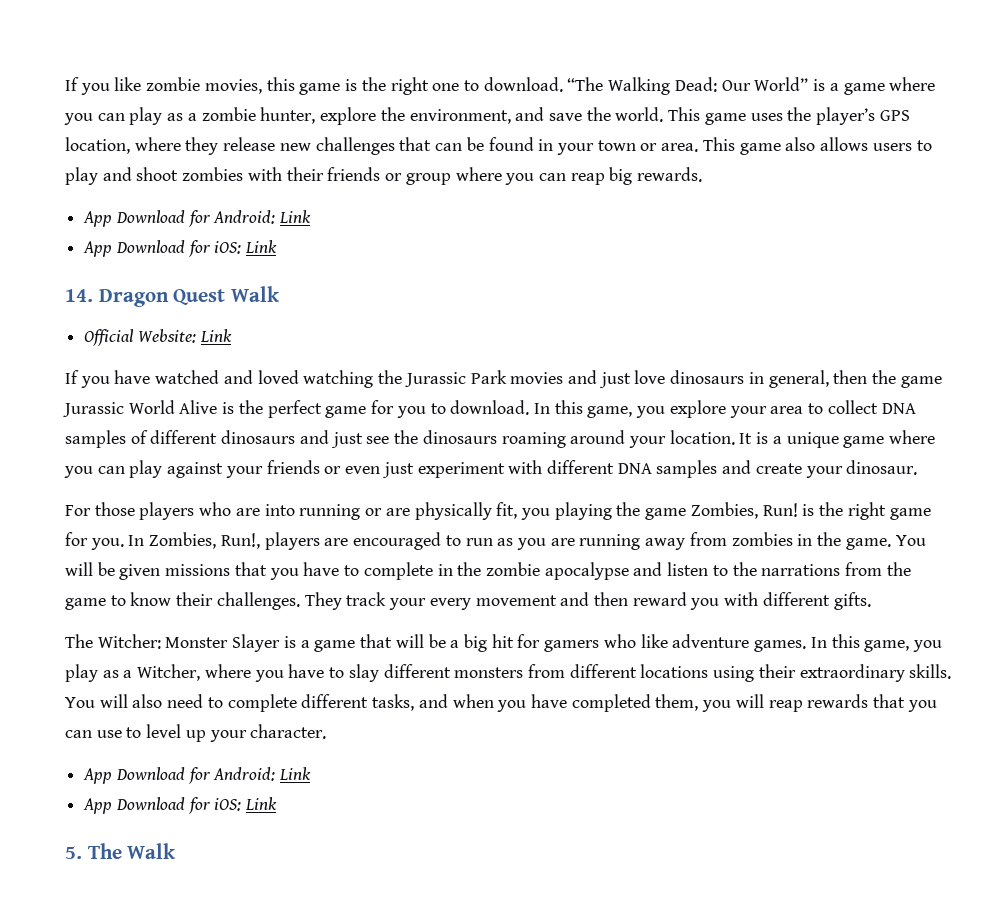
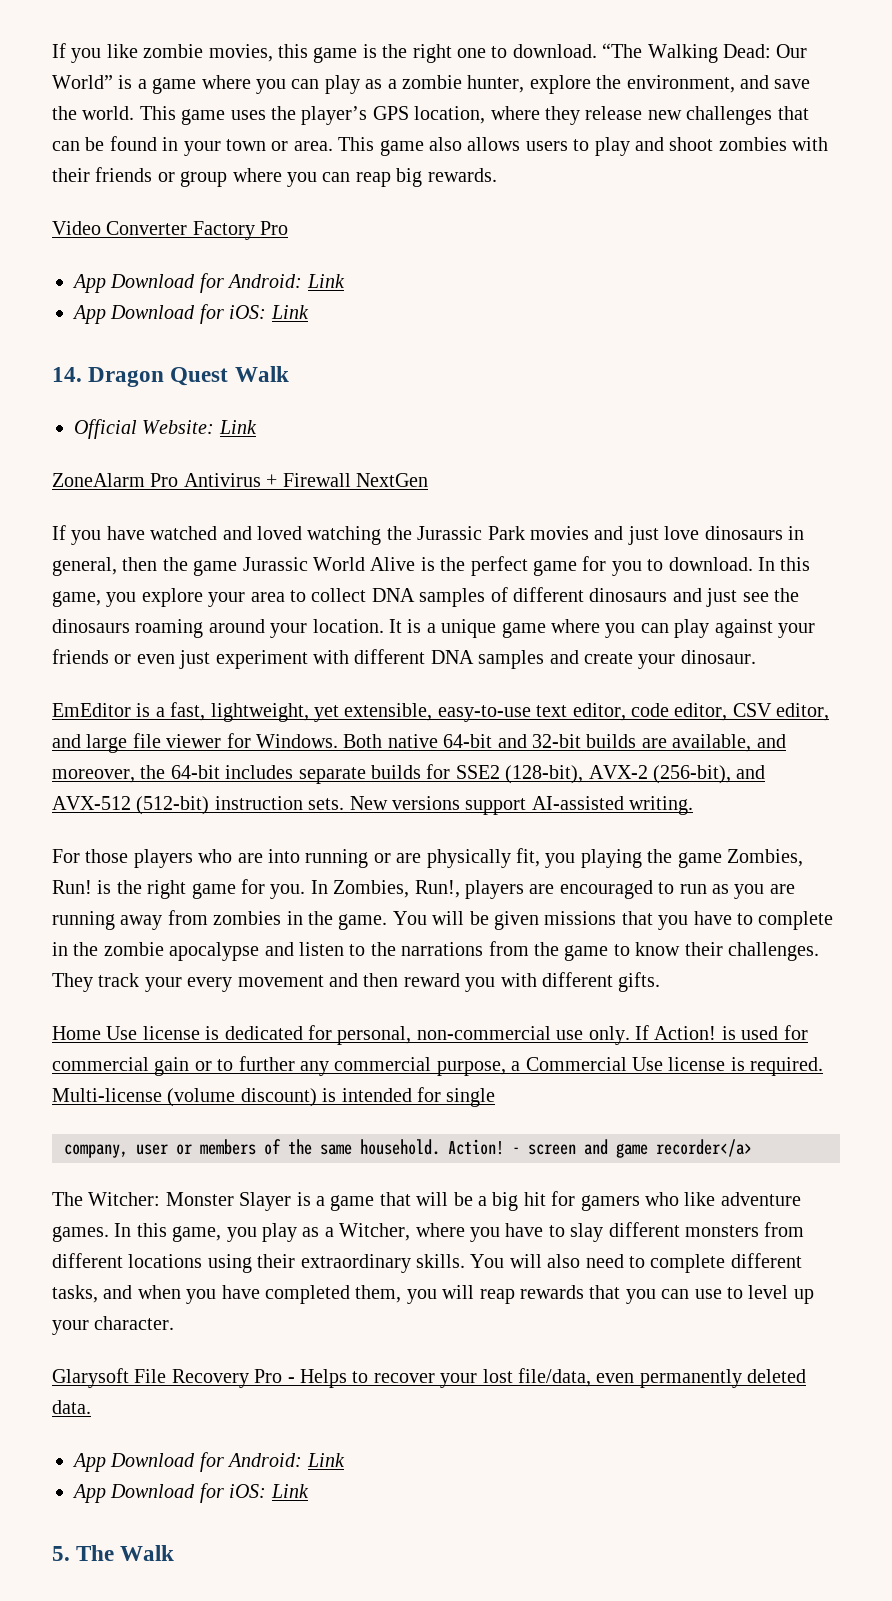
+ Video Converter Factory Pro
+ ZoneAlarm Pro Antivirus + Firewall NextGen
+ EmEditor is a fast, lightweight, yet extensible, easy-to-use text editor, code editor, CSV editor, and large file viewer for Windows. Both native 64-bit and 32-bit builds are available, and moreover, the 64-bit includes separate builds for SSE2 (128-bit), AVX-2 (256-bit), and AVX-512 (512-bit) instruction sets. New versions support AI-assisted writing.
+ Home Use license is dedicated for personal, non-commercial use only. If Action! is used for commercial gain or to further any commercial purpose, a Commercial Use license is required. Multi-license (volume discount) is intended for single
+ company, user or members of the same household. Action! - screen and game recorder</a>
+ Glarysoft File Recovery Pro - Helps to recover your lost file/data, even permanently deleted data.

